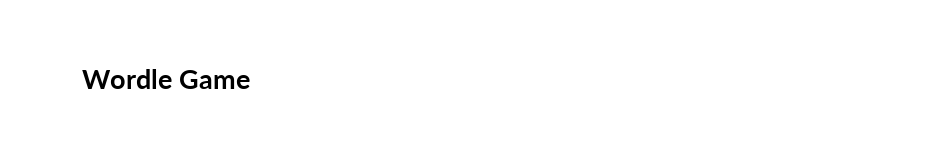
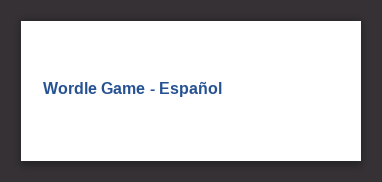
- Wordle Game
+ Wordle Game - Español

